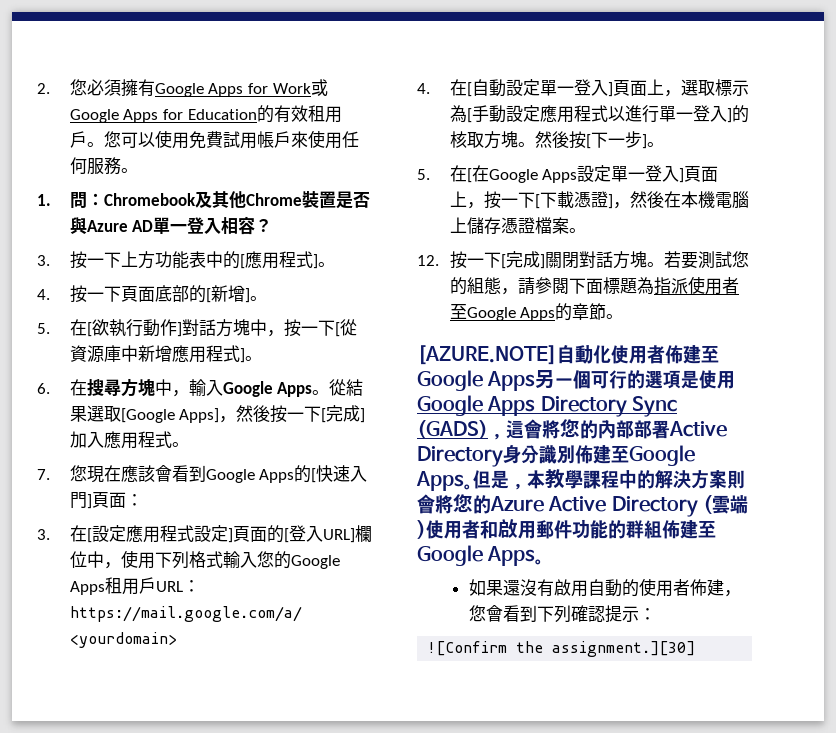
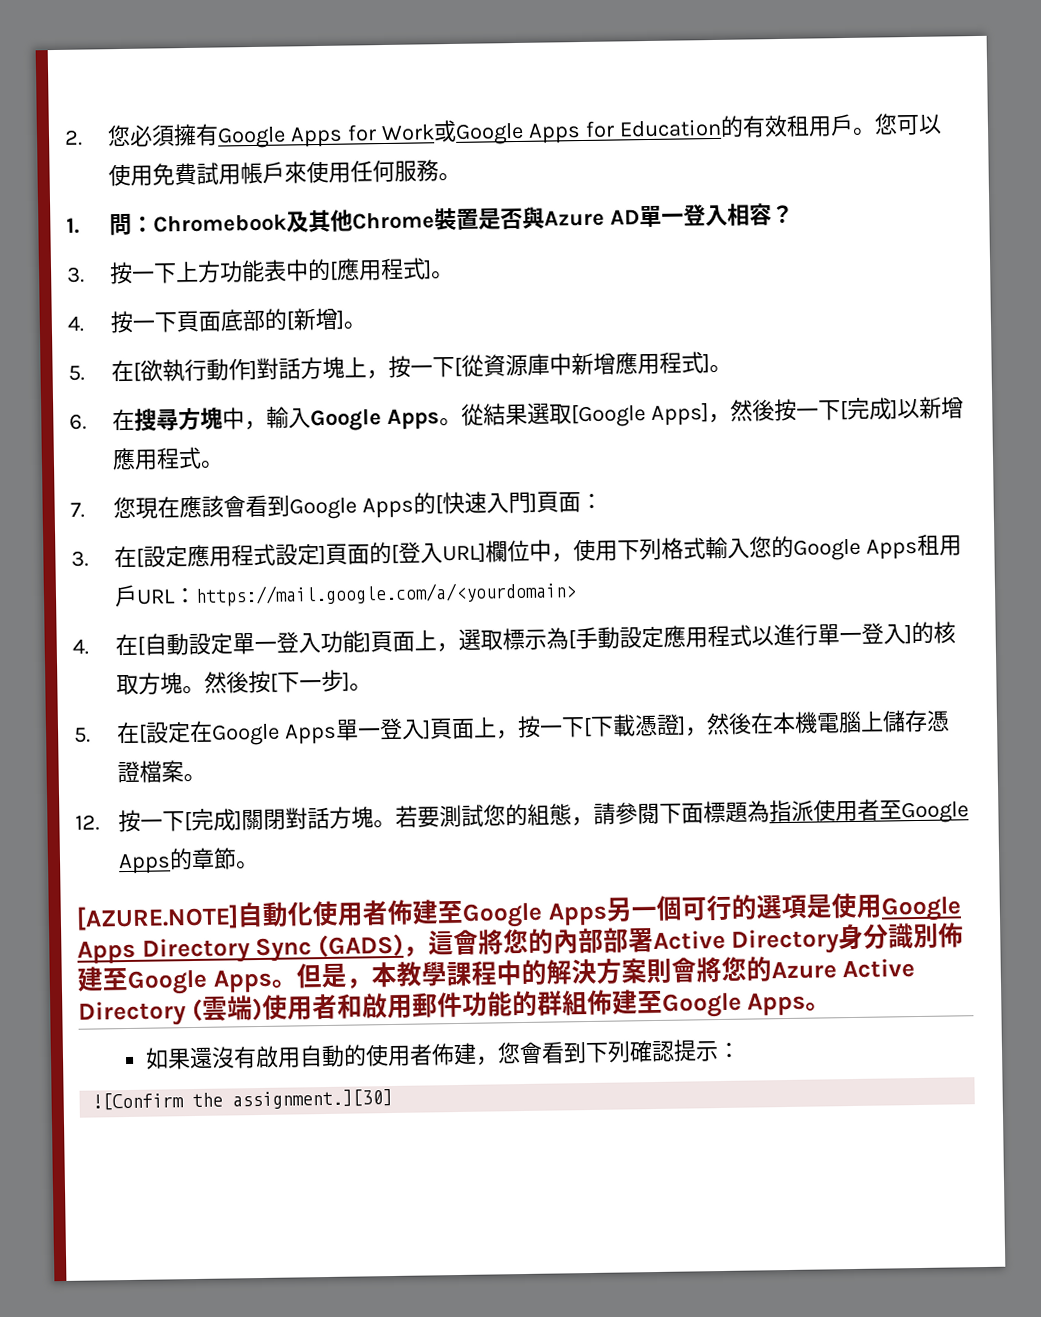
- 5.在[欲執行動作]對話方塊中，按一下[從資源庫中新增應用程式]。
+ 5.在[欲執行動作]對話方塊上，按一下[從資源庫中新增應用程式]。
- 從結果選取[Google Apps]，然後按一下[完成]加入應用程式。
+ 從結果選取[Google Apps]，然後按一下[完成]以新增應用程式。
- 4.在[自動設定單一登入]頁面上，選取標示為[手動設定應用程式以進行單一登入]的核取方塊。
+ 4.在[自動設定單一登入功能]頁面上，選取標示為[手動設定應用程式以進行單一登入]的核取方塊。
- 5.在[在Google Apps設定單一登入]頁面上，按一下[下載憑證]，然後在本機電腦上儲存憑證檔案。
+ 5.在[設定在Google Apps單一登入]頁面上，按一下[下載憑證]，然後在本機電腦上儲存憑證檔案。

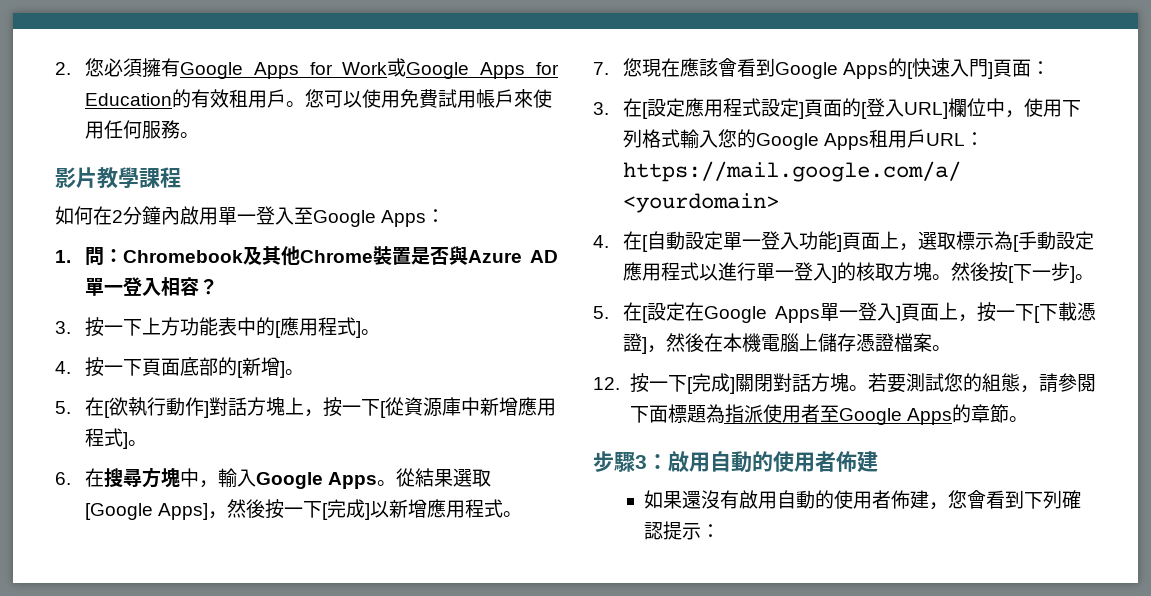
+ 影片教學課程
+ 如何在2分鐘內啟用單一登入至Google Apps：
- [AZURE.NOTE]自動化使用者佈建至Google Apps另一個可行的選項是使用Google Apps Directory Sync (GADS)，這會將您的內部部署Active Directory身分識別佈建至Google Apps。但是，本教學課程中的解決方案則會將您的Azure Active Directory (雲端)使用者和啟用郵件功能的群組佈建至Google Apps。
+ 步驟3：啟用自動的使用者佈建
- ![Confirm the assignment.][30]

